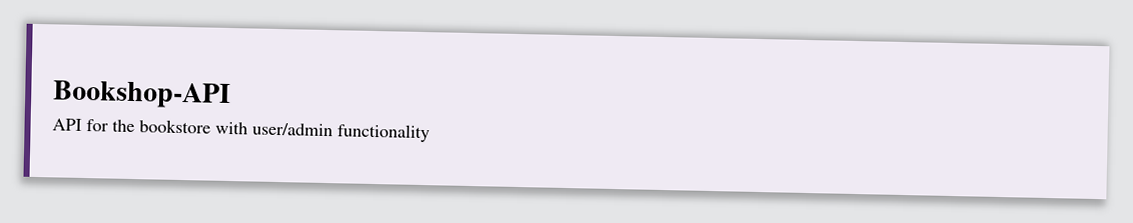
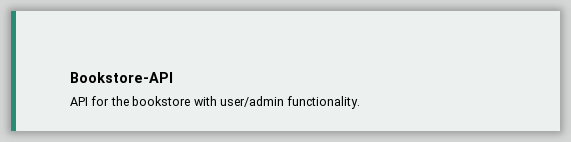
- Bookshop-API
+ Bookstore-API
- API for the bookstore with user/admin functionality
+ API for the bookstore with user/admin functionality.

